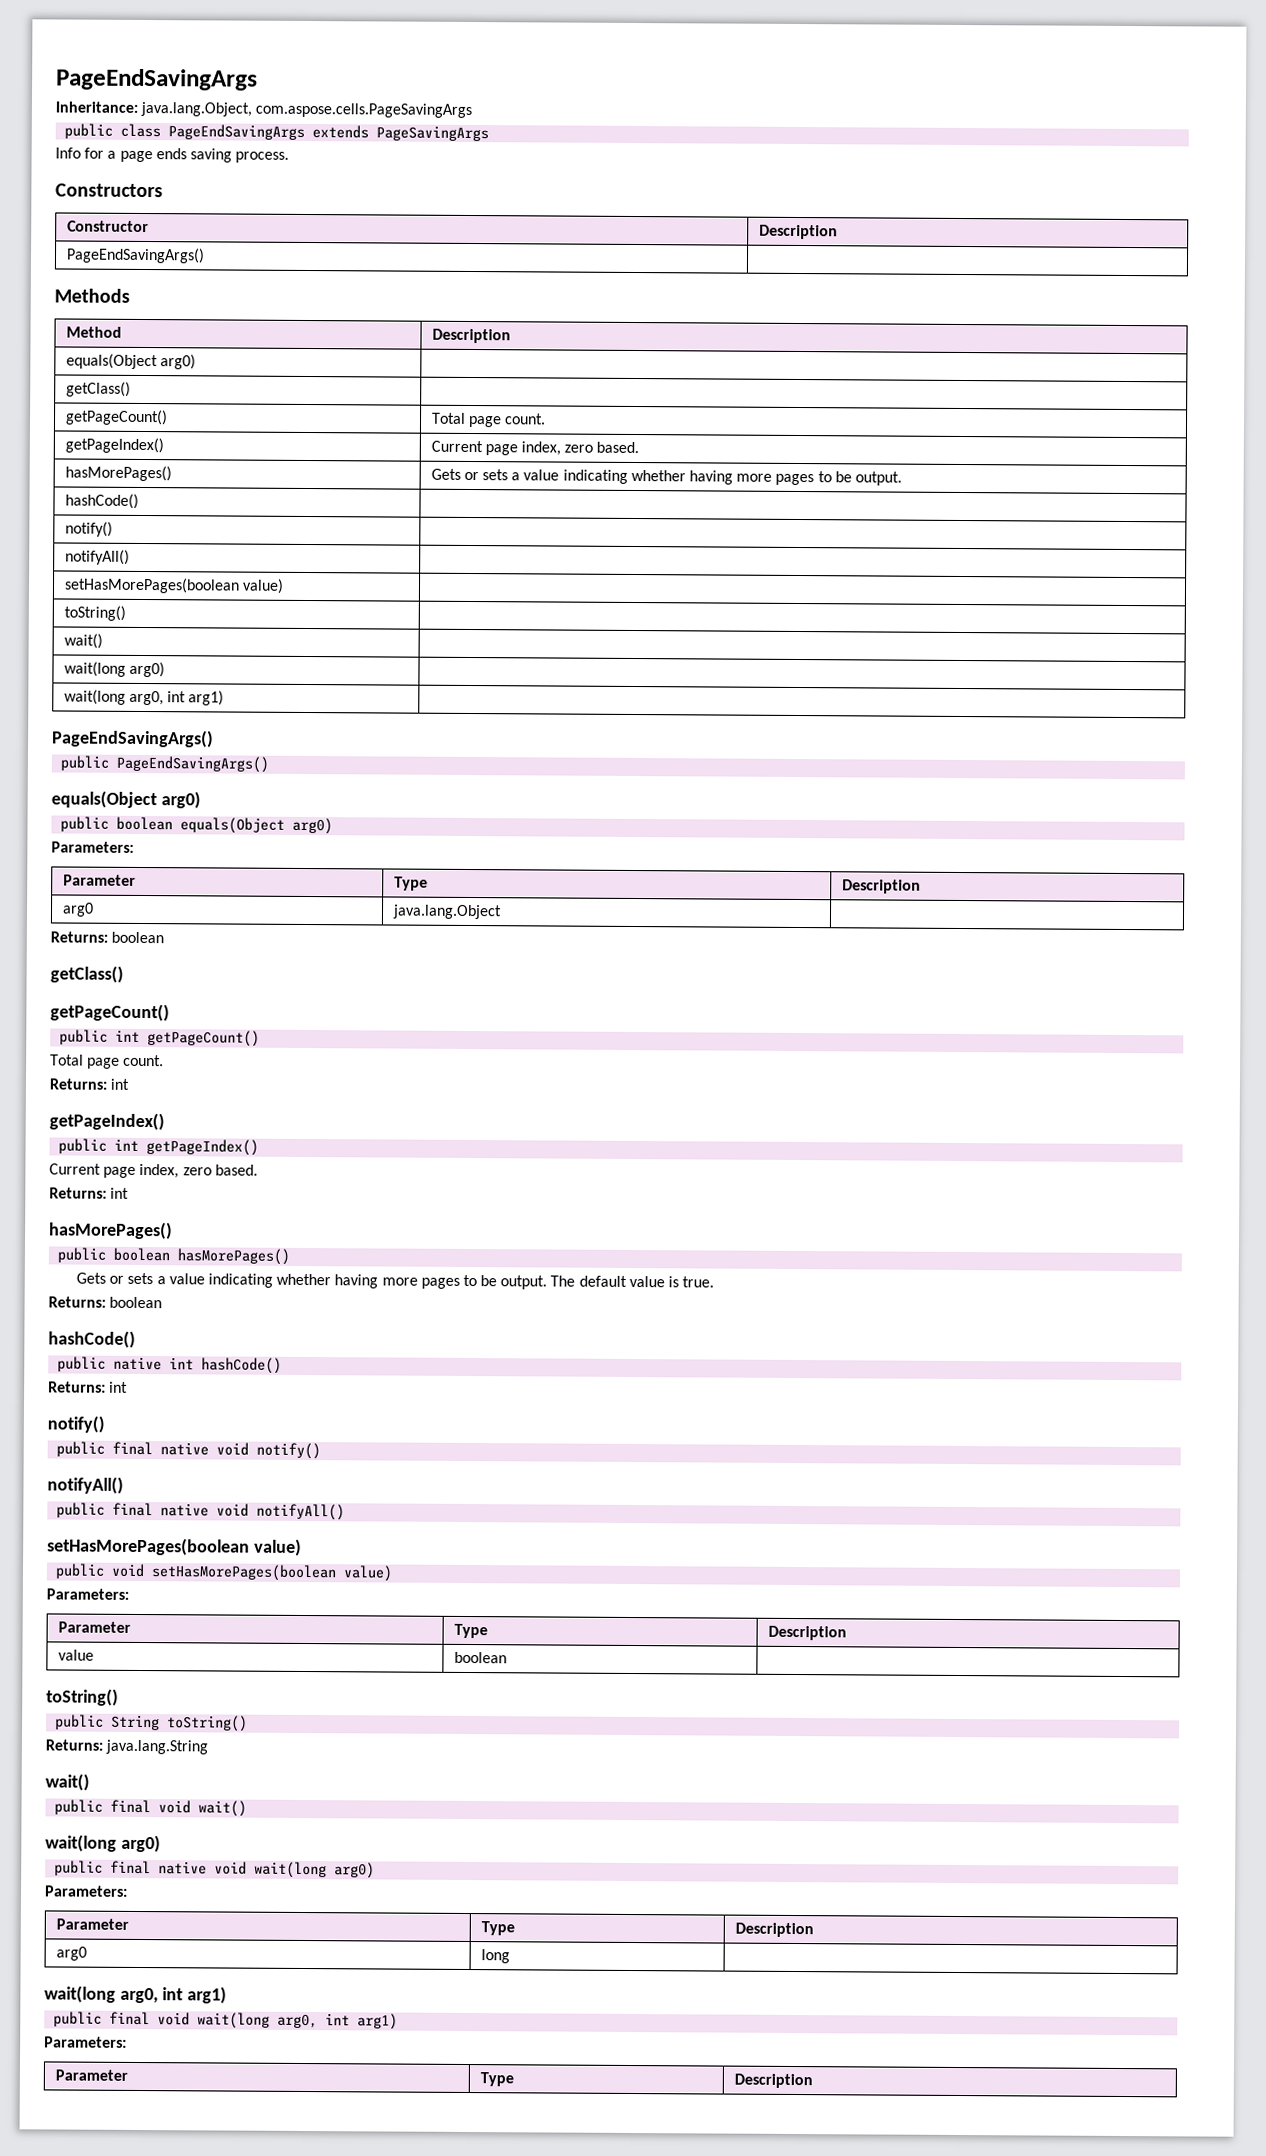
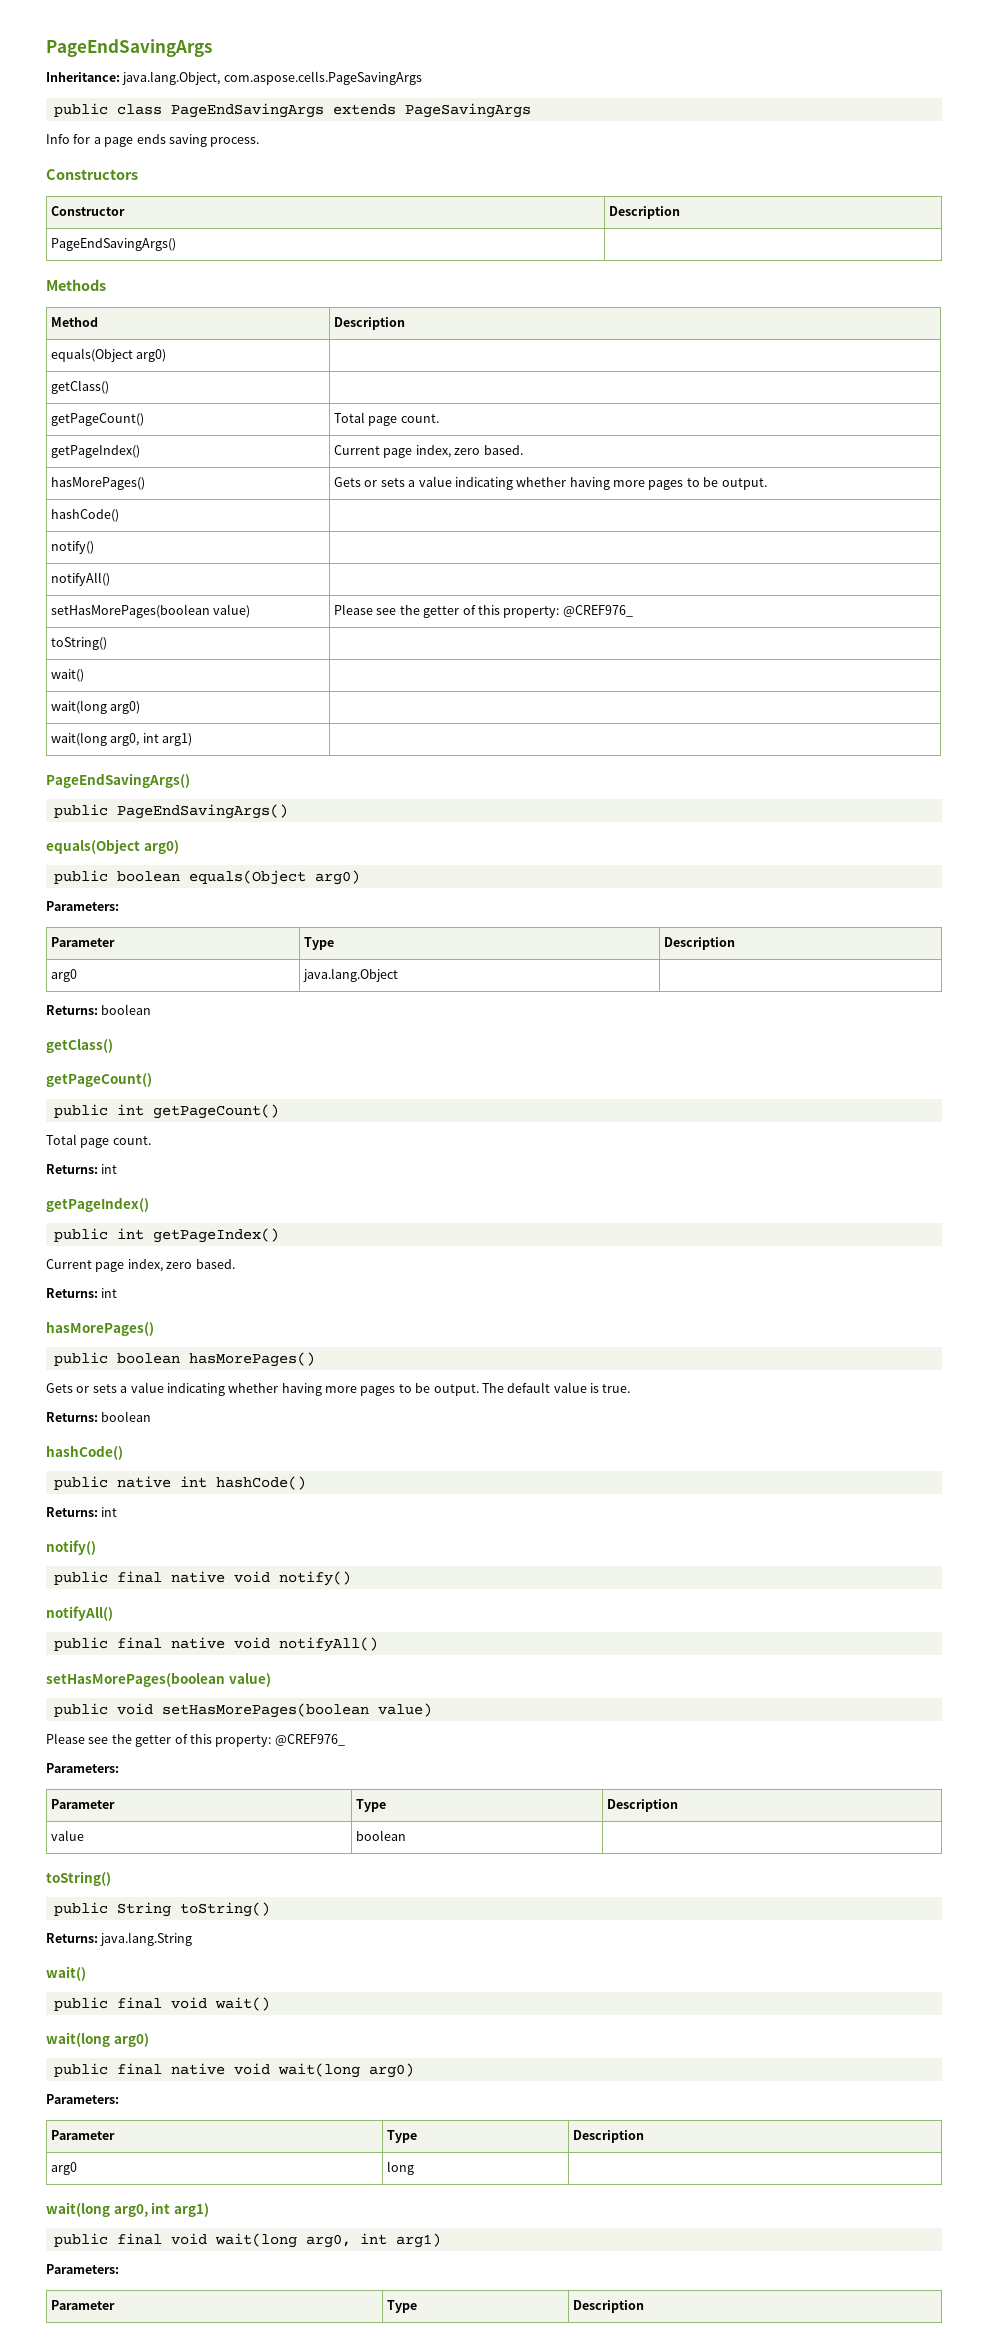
- setHasMorePages(boolean value) |
+ setHasMorePages(boolean value) | Please see the getter of this property: @CREF976_
  public void setHasMorePages(boolean value)
+ Please see the getter of this property: @CREF976_

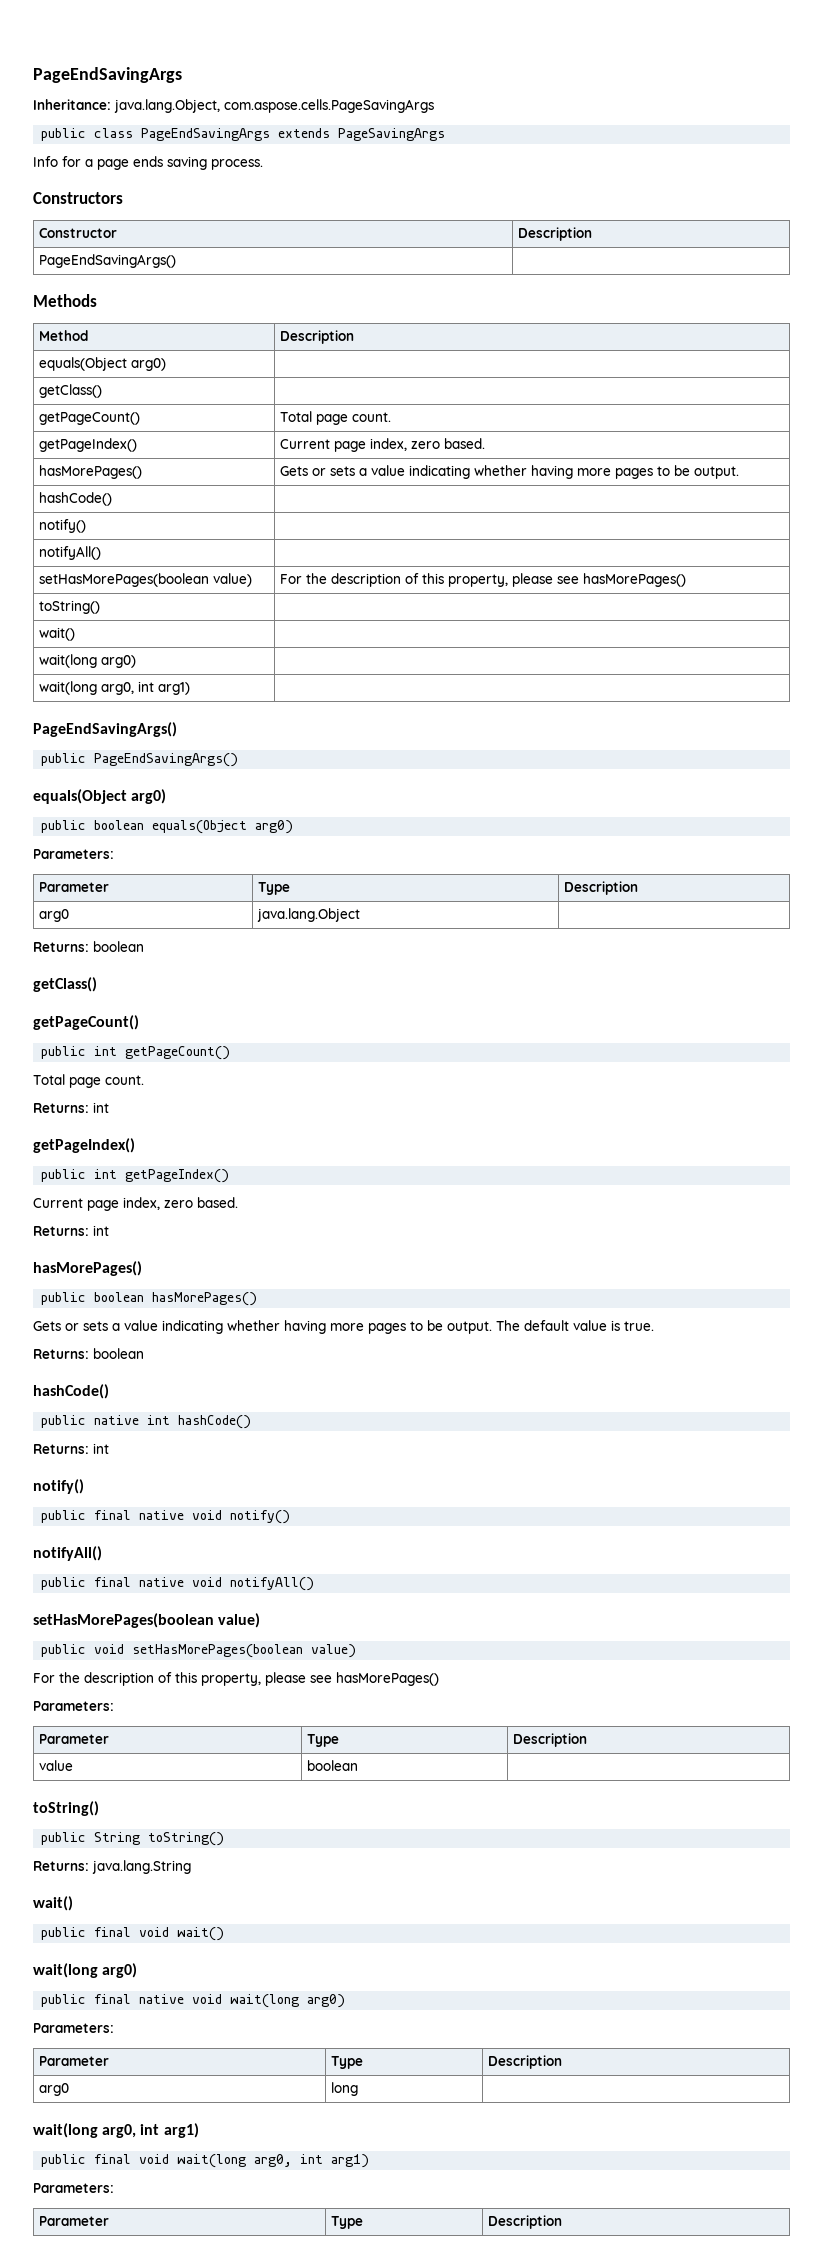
- setHasMorePages(boolean value) | Please see the getter of this property: @CREF976_
+ setHasMorePages(boolean value) | For the description of this property, please see hasMorePages()
  public void setHasMorePages(boolean value)
- Please see the getter of this property: @CREF976_
+ For the description of this property, please see hasMorePages()

